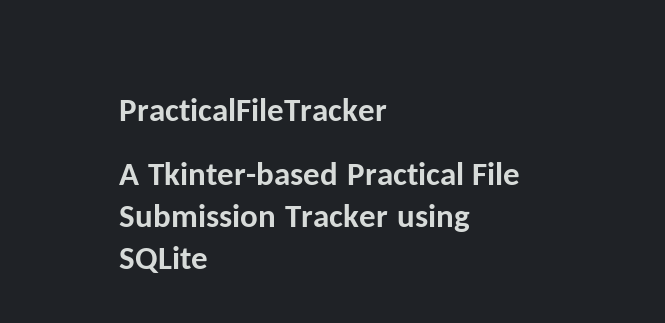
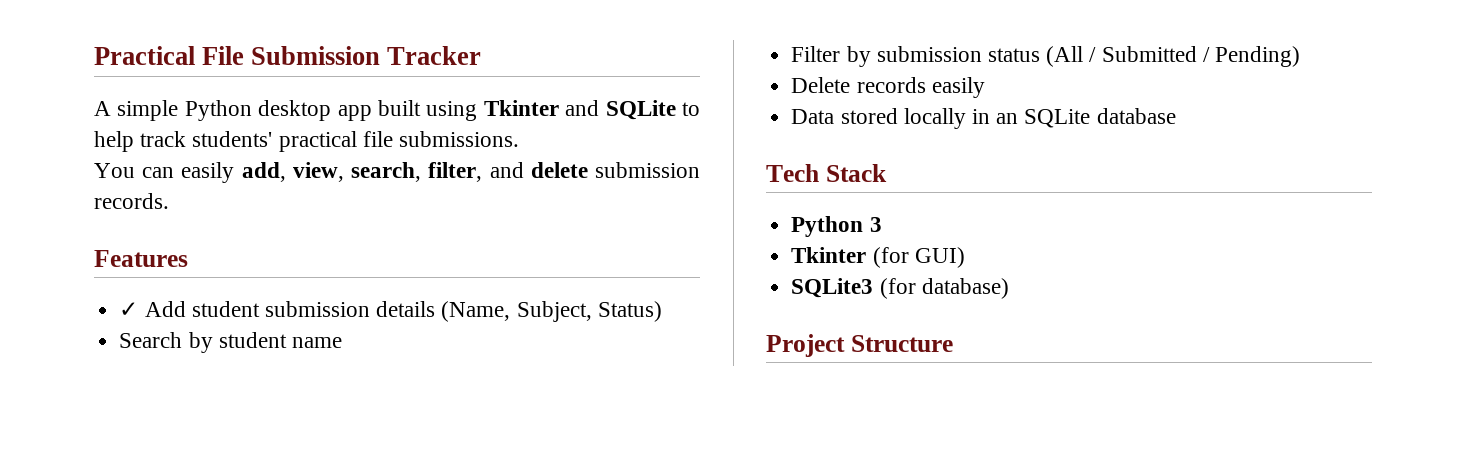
- PracticalFileTracker
- A Tkinter-based Practical File Submission Tracker using SQLite
+ Practical File Submission Tracker
+ A simple Python desktop app built using Tkinter and SQLite to help track students' practical file submissions.
+ You can easily add, view, search, filter, and delete submission records.
+ Features
+ ✓ Add student submission details (Name, Subject, Status)
+ Search by student name
+ Filter by submission status (All / Submitted / Pending)
+ Delete records easily
+ Data stored locally in an SQLite database
+ Tech Stack
+ Python 3
+ Tkinter (for GUI)
+ SQLite3 (for database)
+ Project Structure

